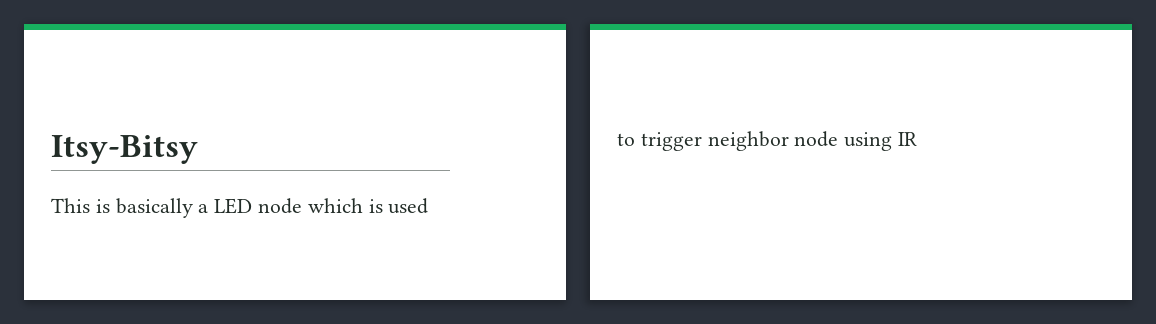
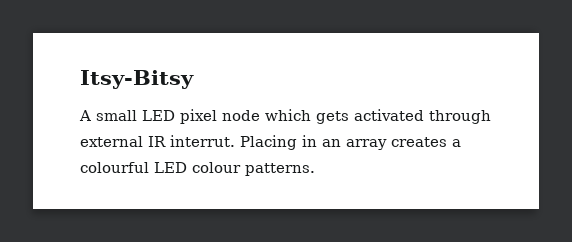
- This is basically a LED node which is used to trigger neighbor node using IR
+ A small LED pixel node which gets activated through external IR interrut. Placing in an array creates a colourful LED colour patterns.

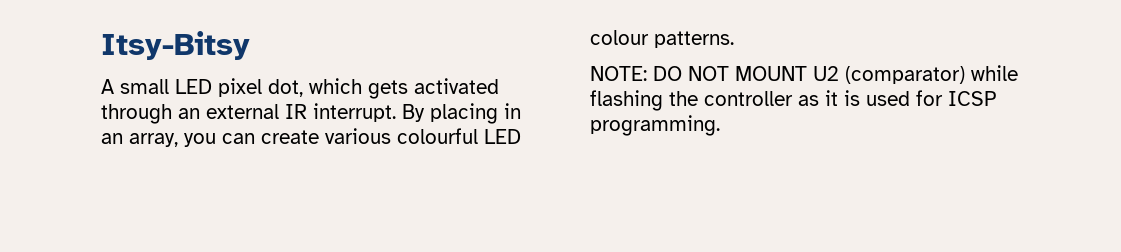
- A small LED pixel node which gets activated through external IR interrut. Placing in an array creates a colourful LED colour patterns.
+ A small LED pixel dot, which gets activated through an external IR interrupt. By placing in an array, you can create various colourful LED colour patterns.
+ NOTE: DO NOT MOUNT U2 (comparator) while flashing the controller as it is used for ICSP programming.

